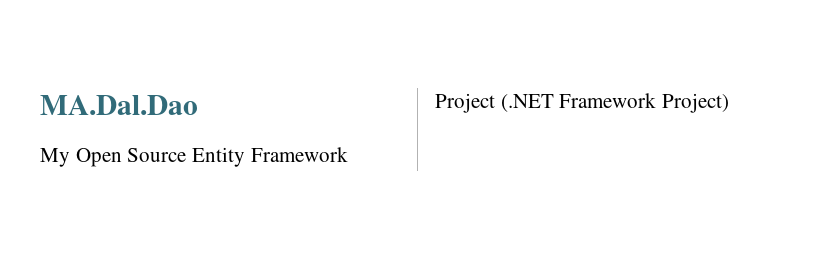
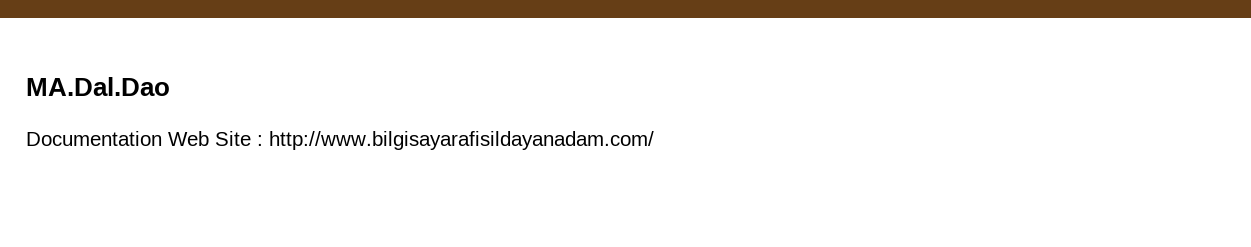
- My Open Source Entity Framework Project (.NET Framework Project)
+ Documentation Web Site : http://www.bilgisayarafisildayanadam.com/

